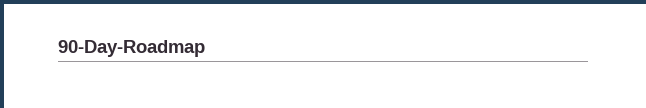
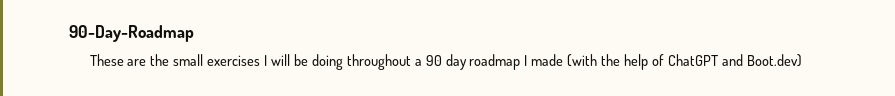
+ These are the small exercises I will be doing throughout a 90 day roadmap I made (with the help of ChatGPT and Boot.dev)

